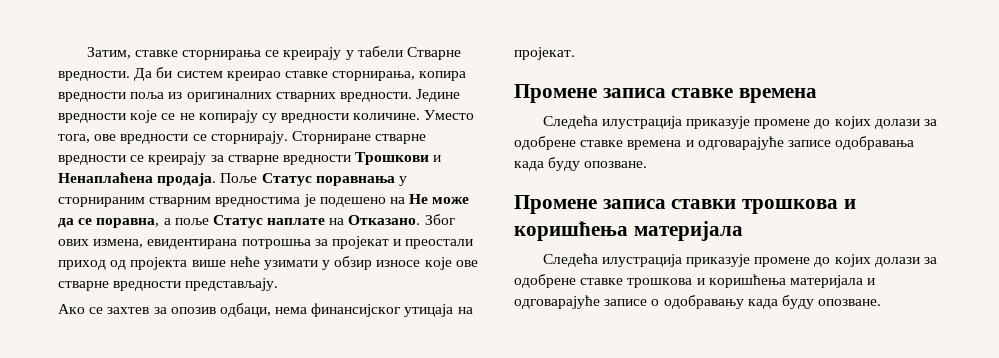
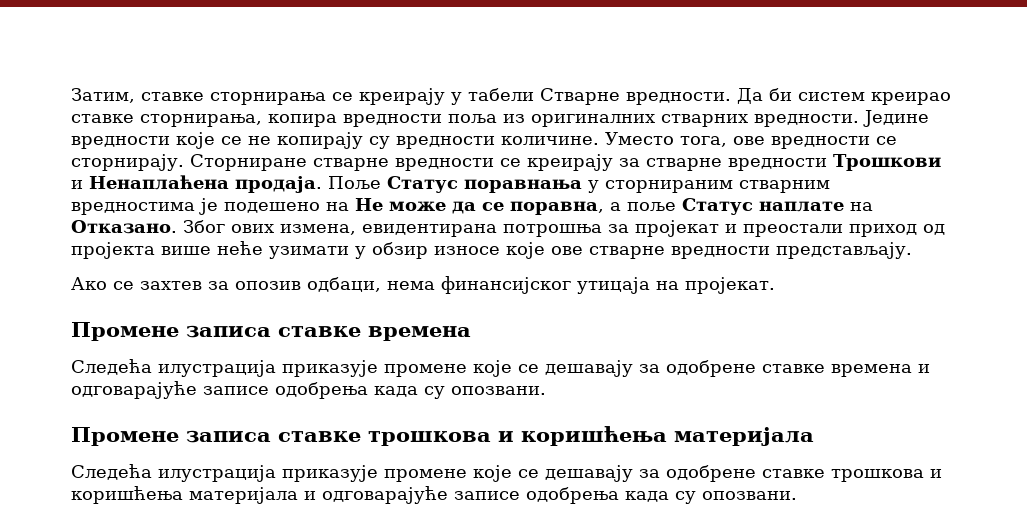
- Следећа илустрација приказује промене до којих долази за одобрене ставке времена и одговарајуће записе одобравања када буду опозване.
- Промене записа ставки трошкова и коришћења материјала
+ Следећа илустрација приказује промене које се дешавају за одобрене ставке времена и одговарајуће записе одобрења када су опозвани.
+ Промене записа ставке трошкова и коришћења материјала
- Следећа илустрација приказује промене до којих долази за одобрене ставке трошкова и коришћења материјала и одговарајуће записе о одобравању када буду опозване.
+ Следећа илустрација приказује промене које се дешавају за одобрене ставке трошкова и коришћења материјала и одговарајуће записе одобрења када су опозвани.

